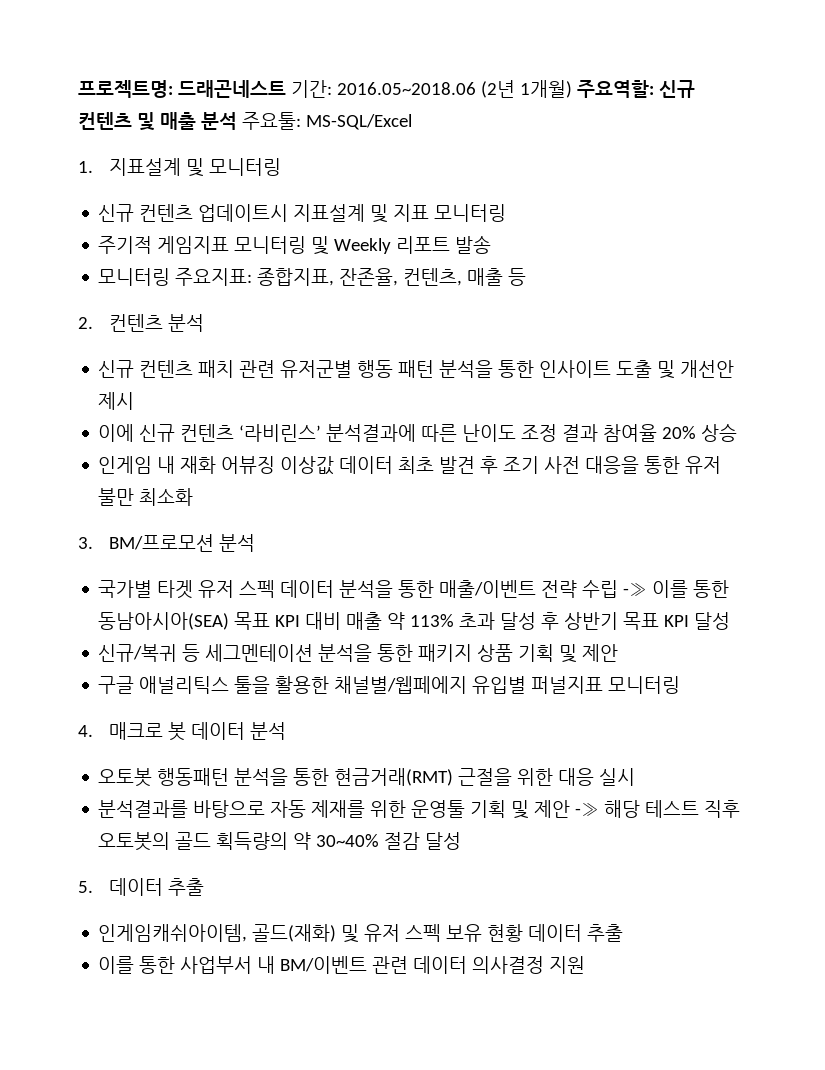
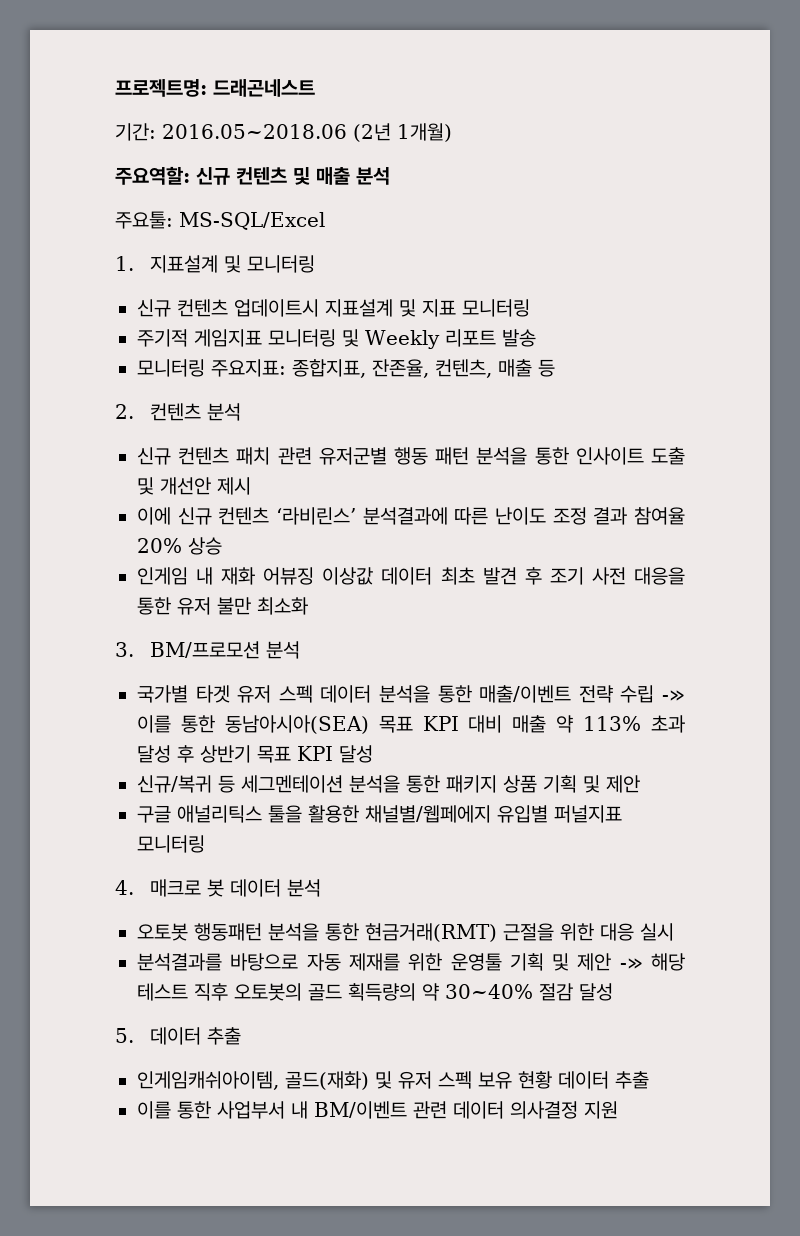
- 프로젝트명: 드래곤네스트 기간: 2016.05~2018.06 (2년 1개월) 주요역할: 신규 컨텐츠 및 매출 분석 주요툴: MS-SQL/Excel
+ 프로젝트명: 드래곤네스트
+ 기간: 2016.05~2018.06 (2년 1개월)
+ 주요역할: 신규 컨텐츠 및 매출 분석
+ 주요툴: MS-SQL/Excel

